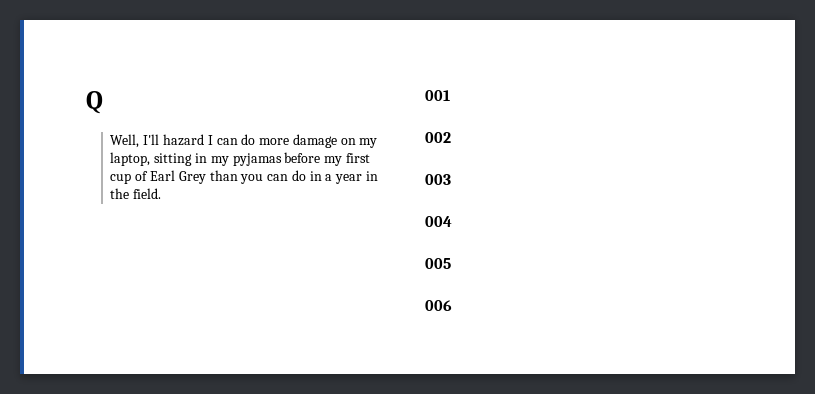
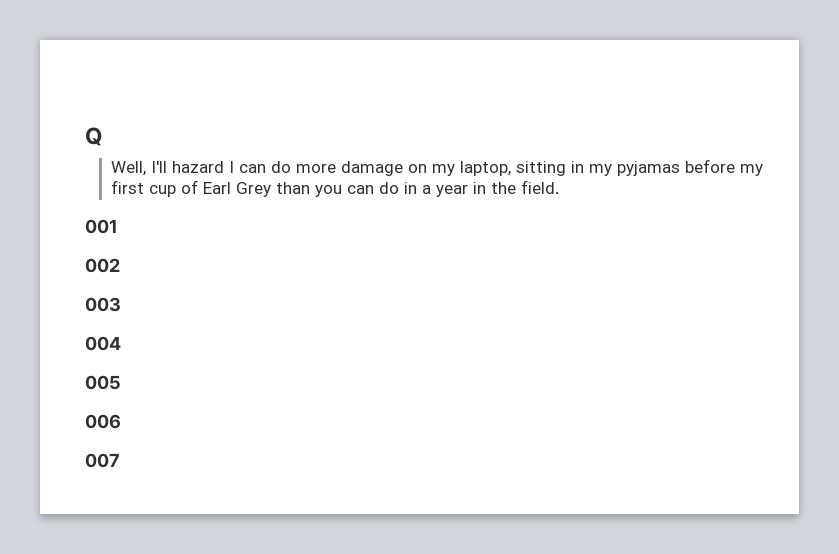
+ 007

